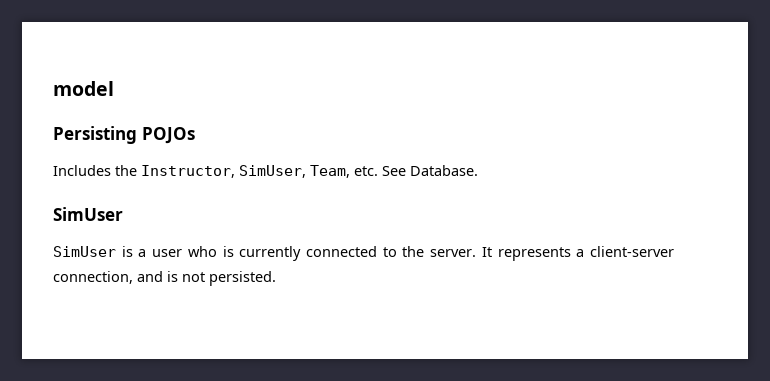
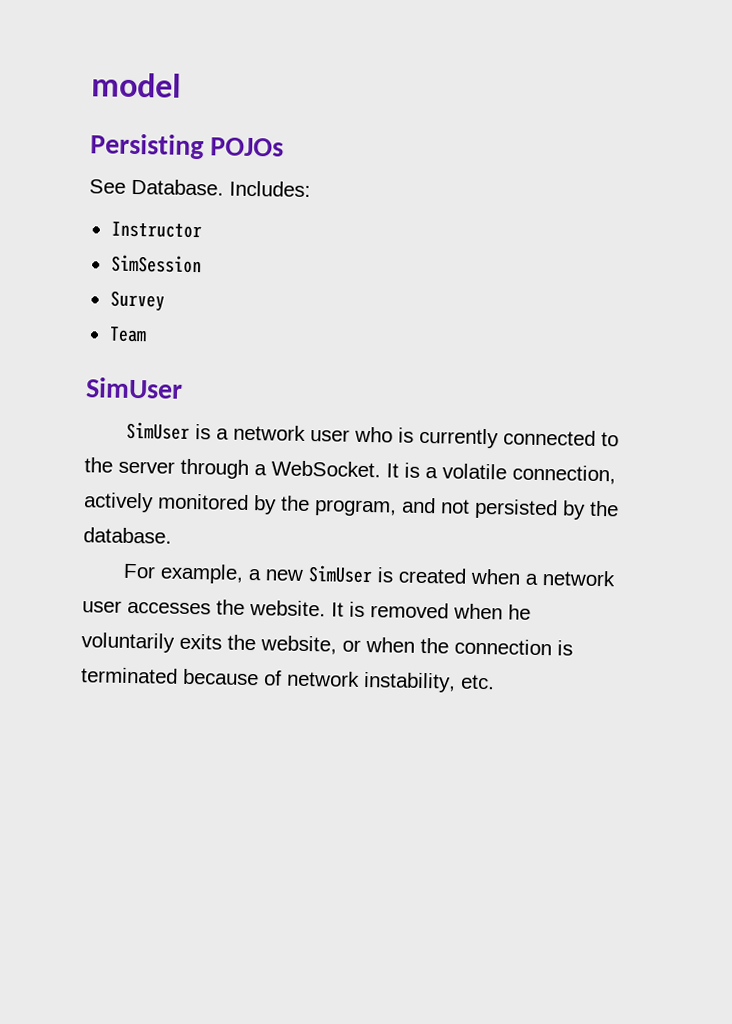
- Includes the Instructor, SimUser, Team, etc. See Database.
+ See Database. Includes:
+ Instructor
+ SimSession
+ Survey
+ Team
- SimUser is a user who is currently connected to the server. It represents a client-server connection, and is not persisted.
+ SimUser is a network user who is currently connected to the server through a WebSocket. It is a volatile connection, actively monitored by the program, and not persisted by the database.
+ For example, a new SimUser is created when a network user accesses the website. It is removed when he voluntarily exits the website, or when the connection is terminated because of network instability, etc.

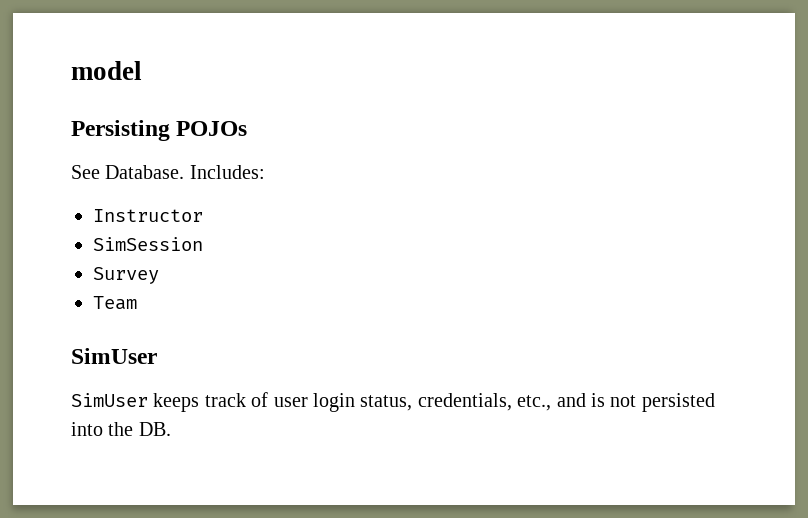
- SimUser is a network user who is currently connected to the server through a WebSocket. It is a volatile connection, actively monitored by the program, and not persisted by the database.
- For example, a new SimUser is created when a network user accesses the website. It is removed when he voluntarily exits the website, or when the connection is terminated because of network instability, etc.
+ SimUser keeps track of user login status, credentials, etc., and is not persisted into the DB.

